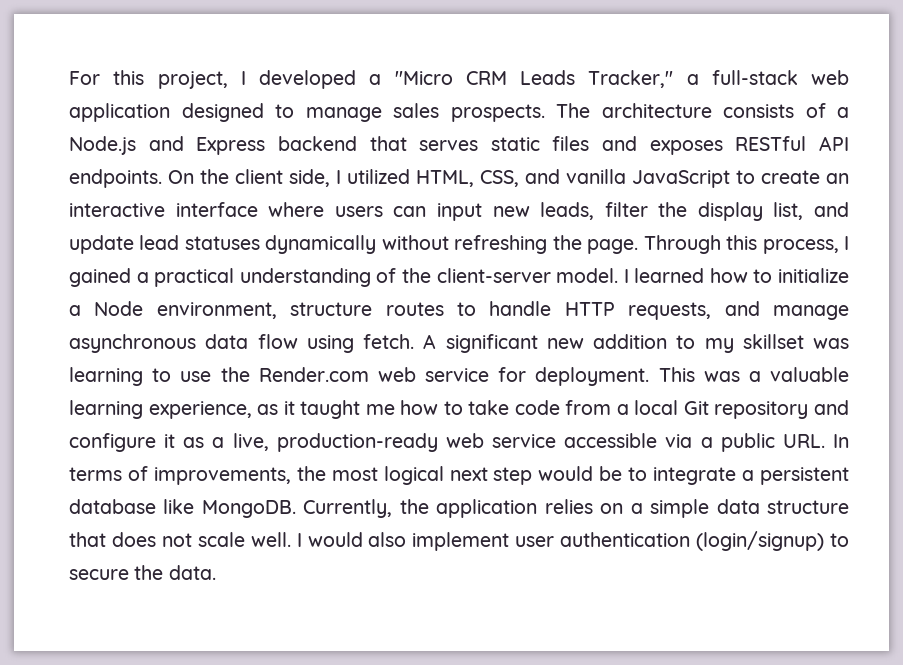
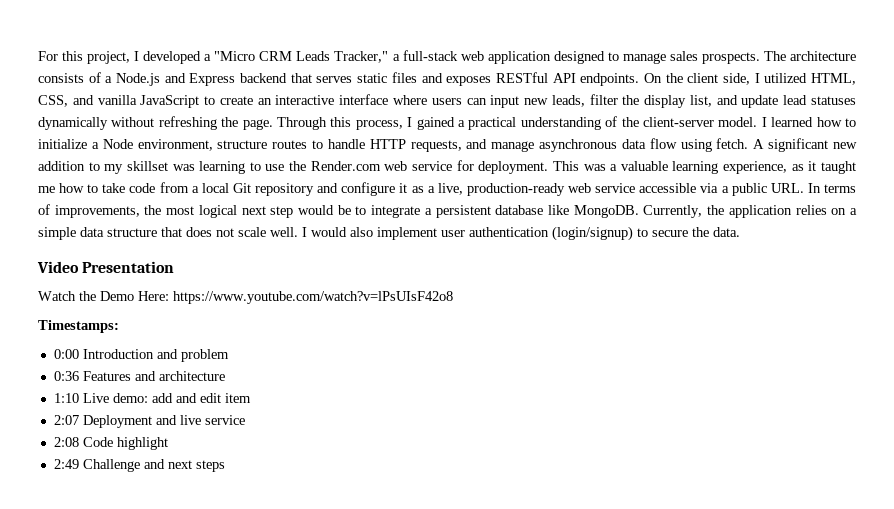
+ Video Presentation
+ Watch the Demo Here: https://www.youtube.com/watch?v=lPsUIsF42o8
+ Timestamps:
+ 0:00 Introduction and problem
+ 0:36 Features and architecture
+ 1:10 Live demo: add and edit item
+ 2:07 Deployment and live service
+ 2:08 Code highlight
+ 2:49 Challenge and next steps

